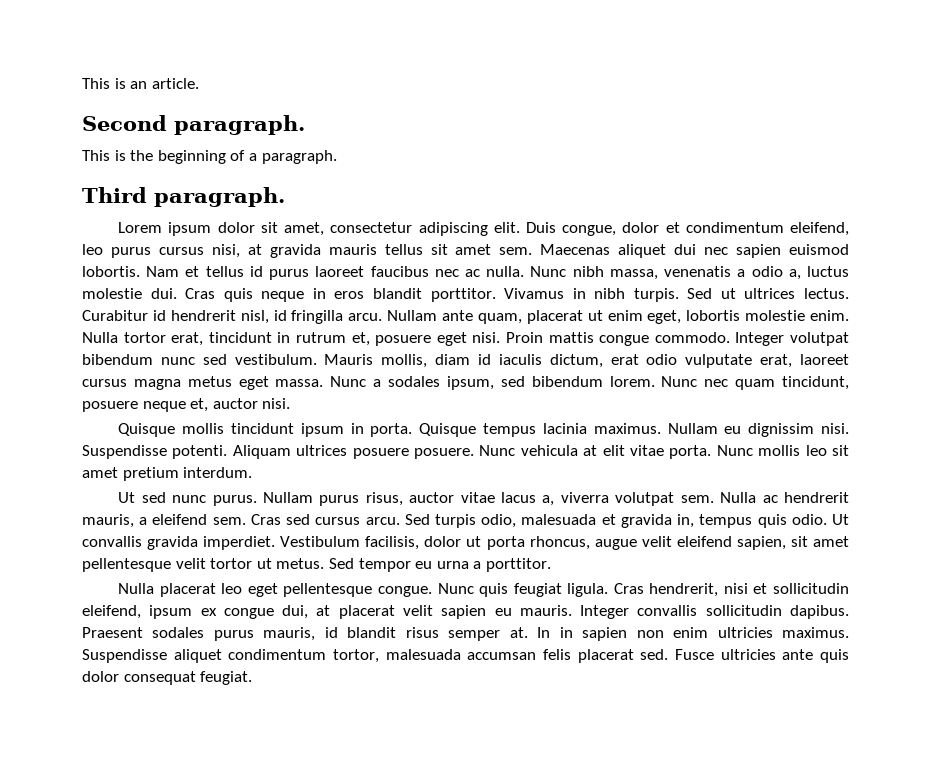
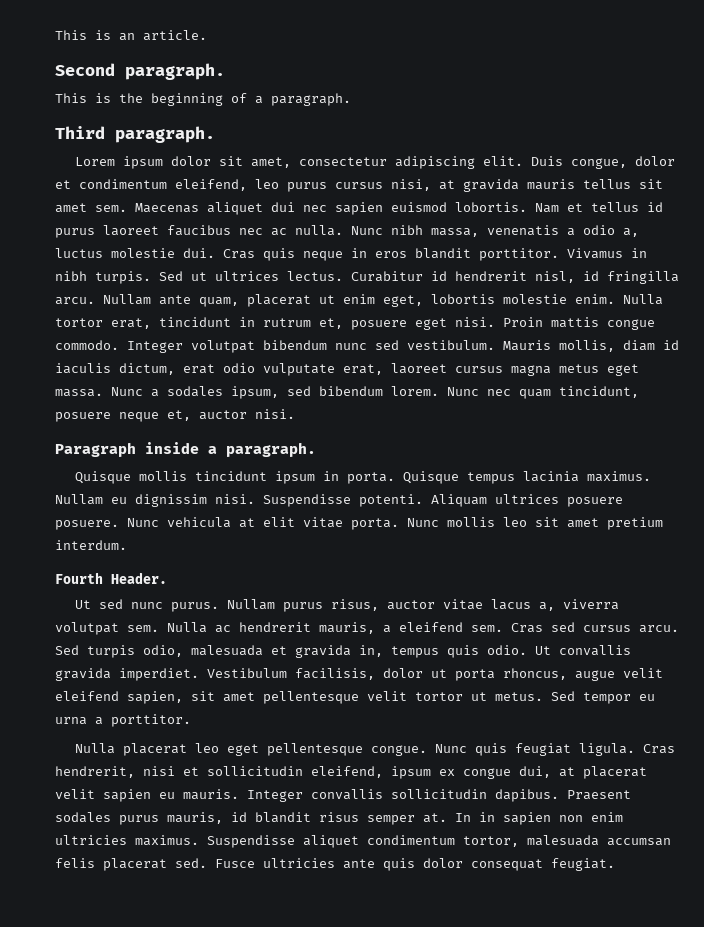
+ Paragraph inside a paragraph.
+ Fourth Header.

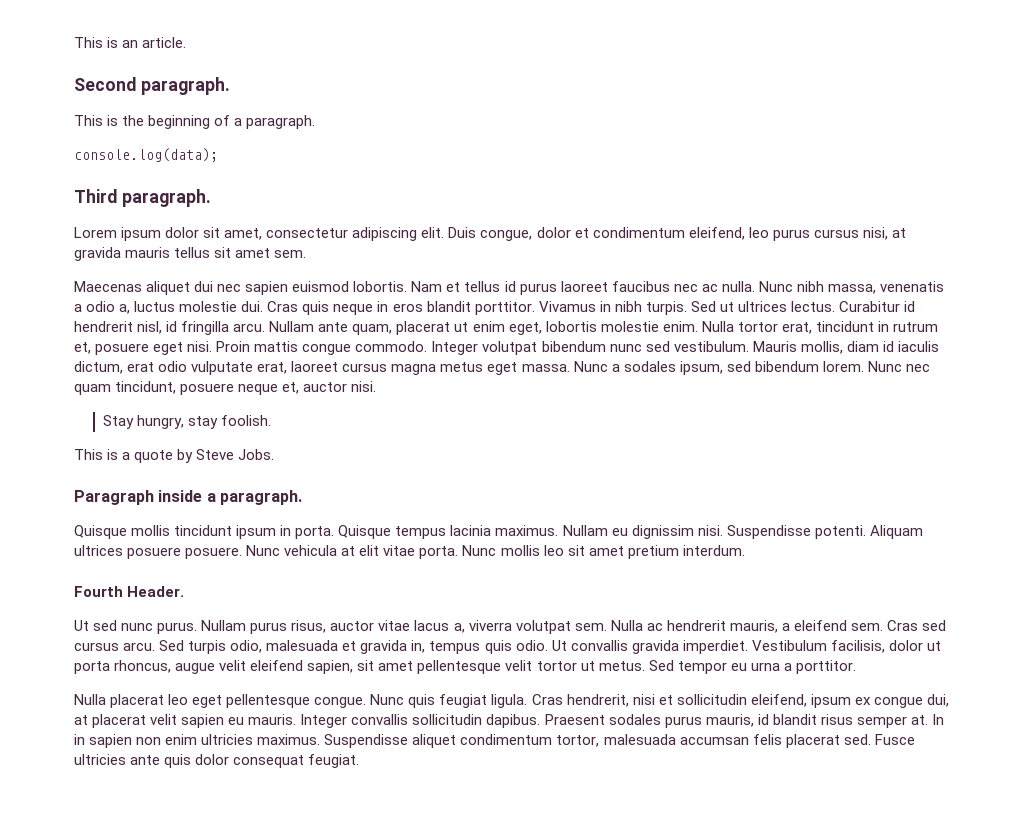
+ console.log(data);
- Duis congue, dolor et condimentum eleifend, leo purus cursus nisi, at gravida mauris tellus sit amet sem. Maecenas aliquet dui nec sapien euismod lobortis.
+ Duis congue, dolor et condimentum eleifend, leo purus cursus nisi, at gravida mauris tellus sit amet sem.
+ Maecenas aliquet dui nec sapien euismod lobortis.
+ Stay hungry, stay foolish.
+ This is a quote by Steve Jobs.

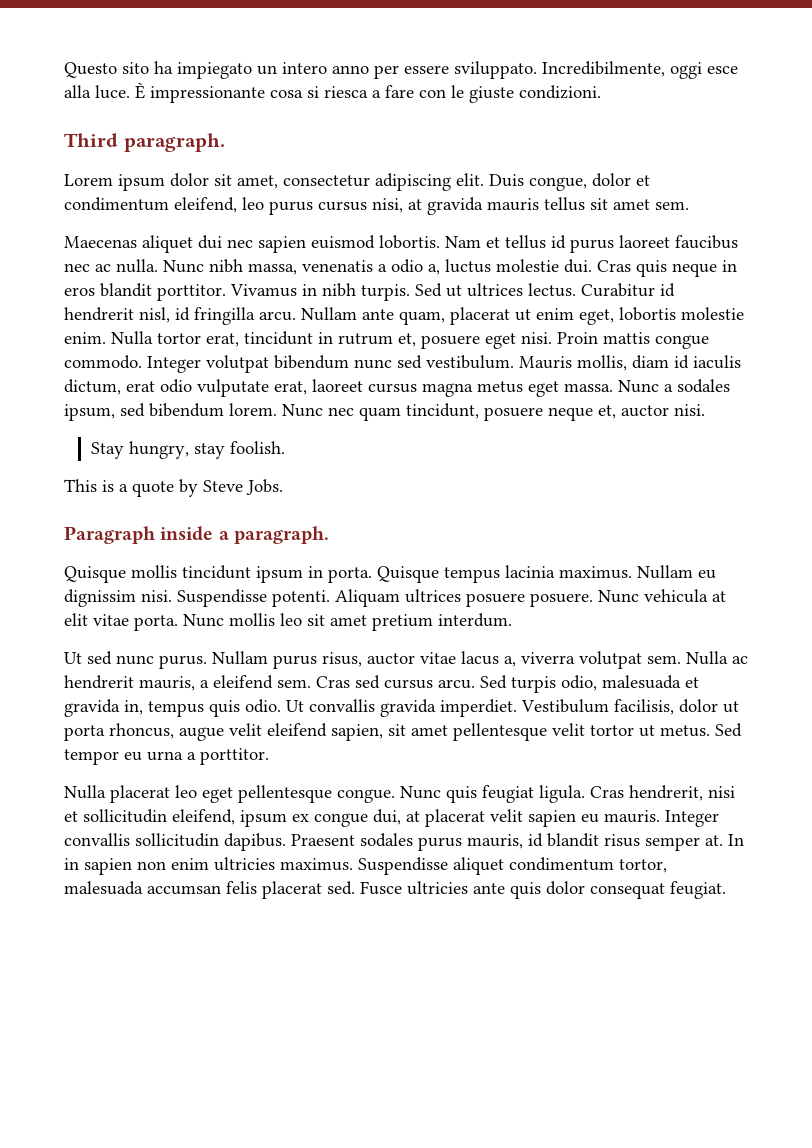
- This is an article.
- Second paragraph.
- This is the beginning of a paragraph.
- console.log(data);
+ Questo sito ha impiegato un intero anno per essere sviluppato. Incredibilmente, oggi esce alla luce. È impressionante cosa si riesca a fare con le giuste condizioni.
- Fourth Header.

